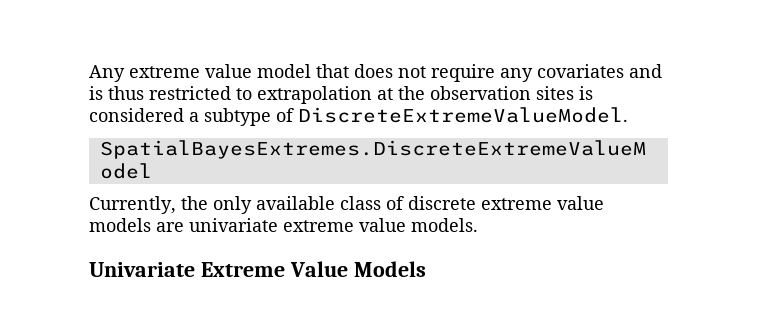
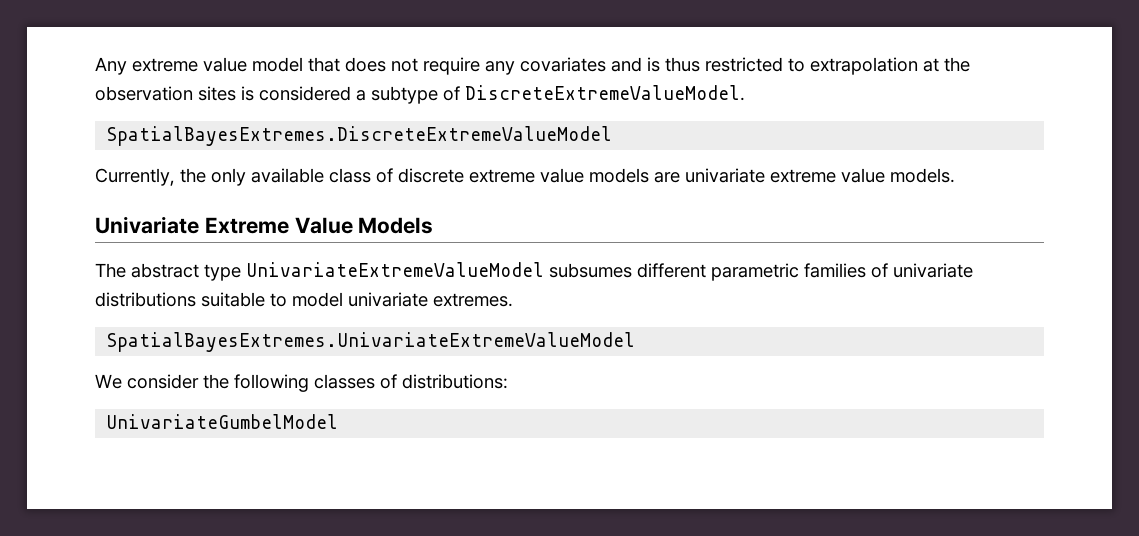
+ The abstract type UnivariateExtremeValueModel subsumes different parametric families of univariate distributions suitable to model univariate extremes.
+ SpatialBayesExtremes.UnivariateExtremeValueModel
+ We consider the following classes of distributions:
+ UnivariateGumbelModel

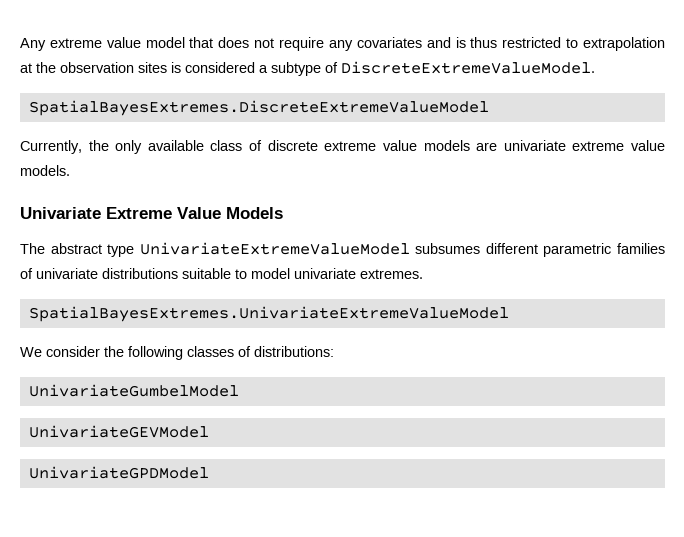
+ UnivariateGEVModel
+ UnivariateGPDModel

